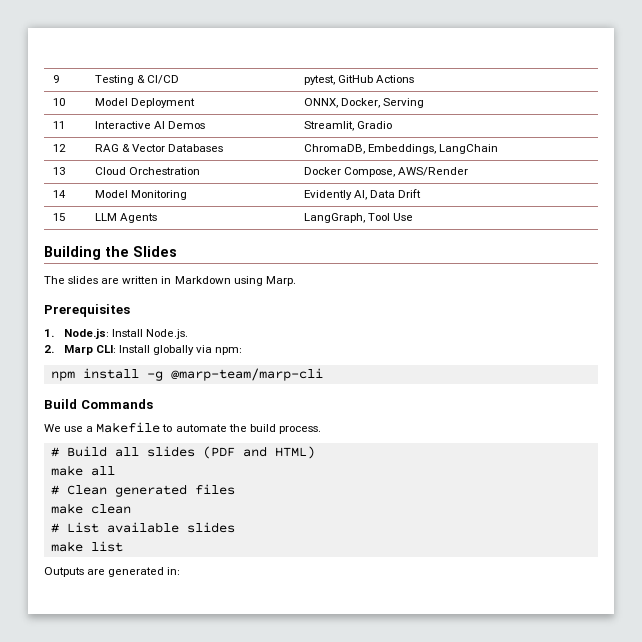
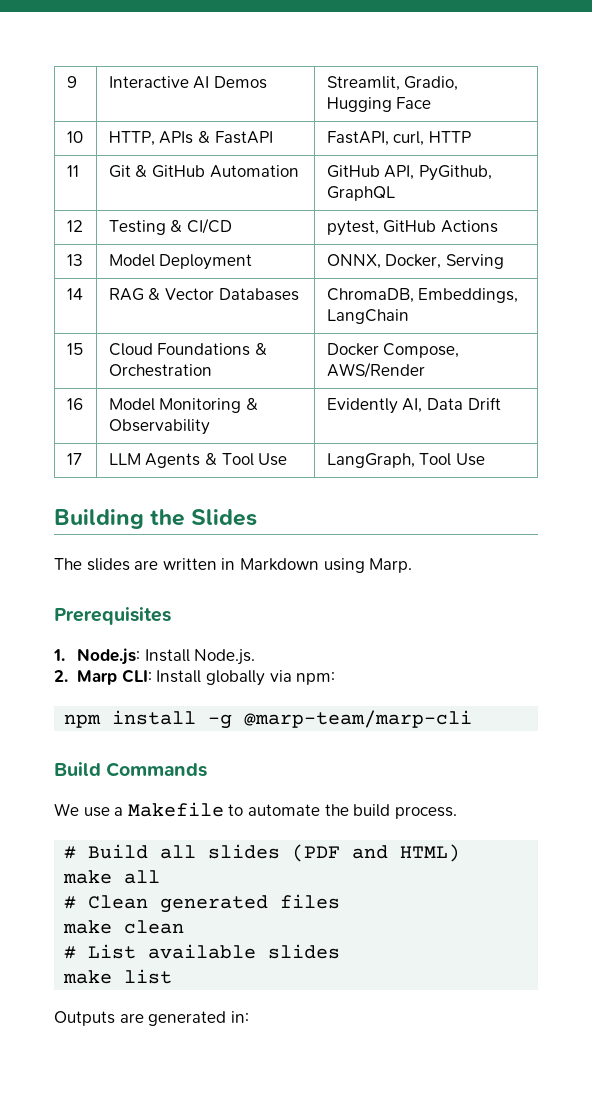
- 9 | Testing & CI/CD | pytest, GitHub Actions
+ 9 | Interactive AI Demos | Streamlit, Gradio, Hugging Face
+ 10 | HTTP, APIs & FastAPI | FastAPI, curl, HTTP
+ 11 | Git & GitHub Automation | GitHub API, PyGithub, GraphQL
+ 12 | Testing & CI/CD | pytest, GitHub Actions
- 10 | Model Deployment | ONNX, Docker, Serving
+ 13 | Model Deployment | ONNX, Docker, Serving
- 11 | Interactive AI Demos | Streamlit, Gradio
- 12 | RAG & Vector Databases | ChromaDB, Embeddings, LangChain
+ 14 | RAG & Vector Databases | ChromaDB, Embeddings, LangChain
- 13 | Cloud Orchestration | Docker Compose, AWS/Render
+ 15 | Cloud Foundations & Orchestration | Docker Compose, AWS/Render
- 14 | Model Monitoring | Evidently AI, Data Drift
+ 16 | Model Monitoring & Observability | Evidently AI, Data Drift
- 15 | LLM Agents | LangGraph, Tool Use
+ 17 | LLM Agents & Tool Use | LangGraph, Tool Use

